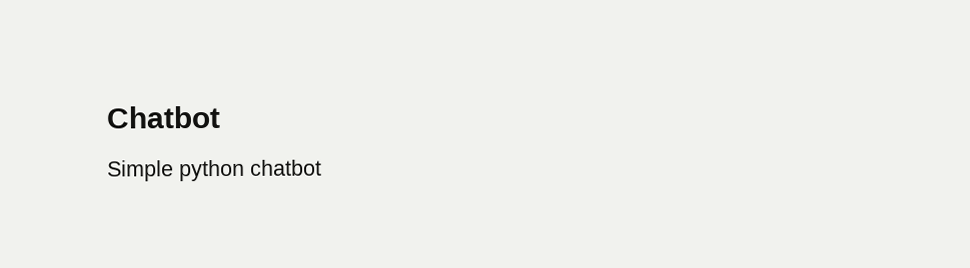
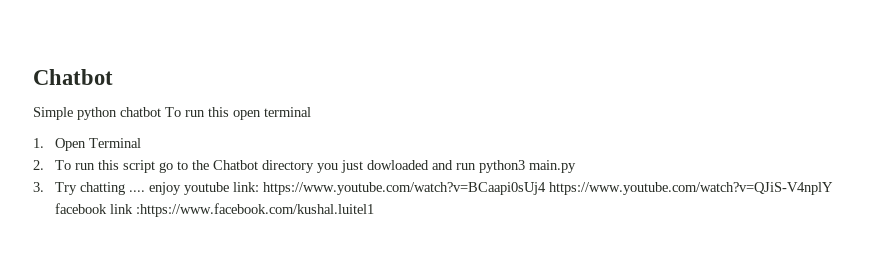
- Simple python chatbot
+ Simple python chatbot To run this open terminal
+ 1. Open Terminal
+ 2. To run this script go to the Chatbot directory you just dowloaded and run python3 main.py
+ 3. Try chatting .... enjoy youtube link: https://www.youtube.com/watch?v=BCaapi0sUj4 https://www.youtube.com/watch?v=QJiS-V4nplY facebook link :https://www.facebook.com/kushal.luitel1

